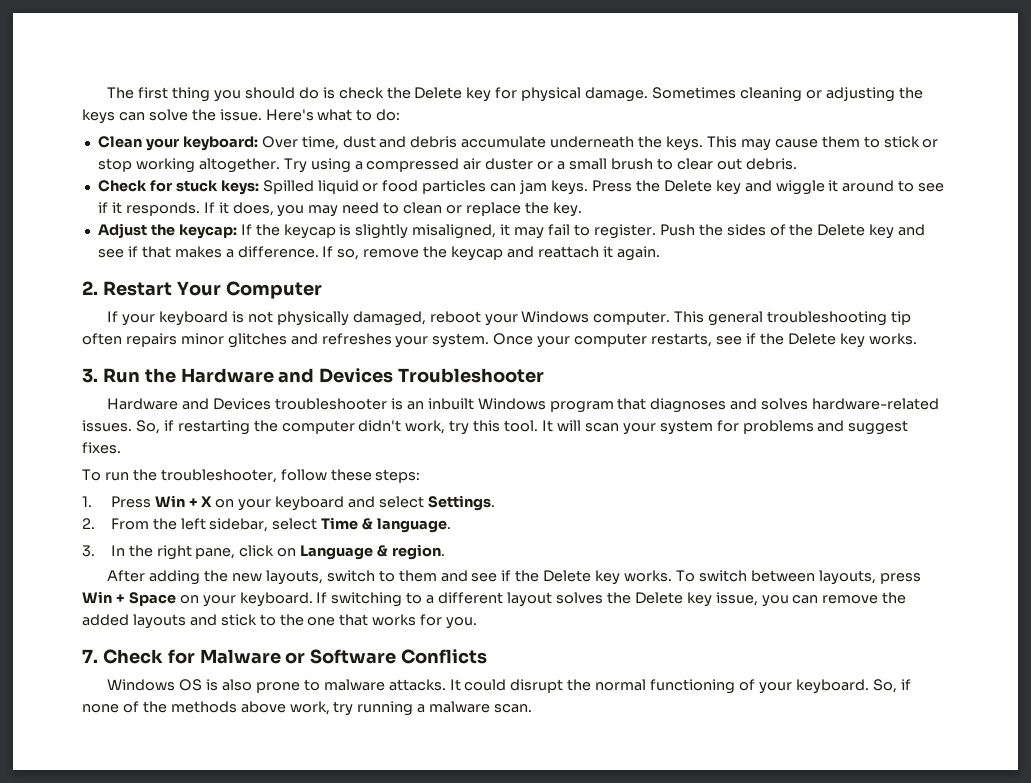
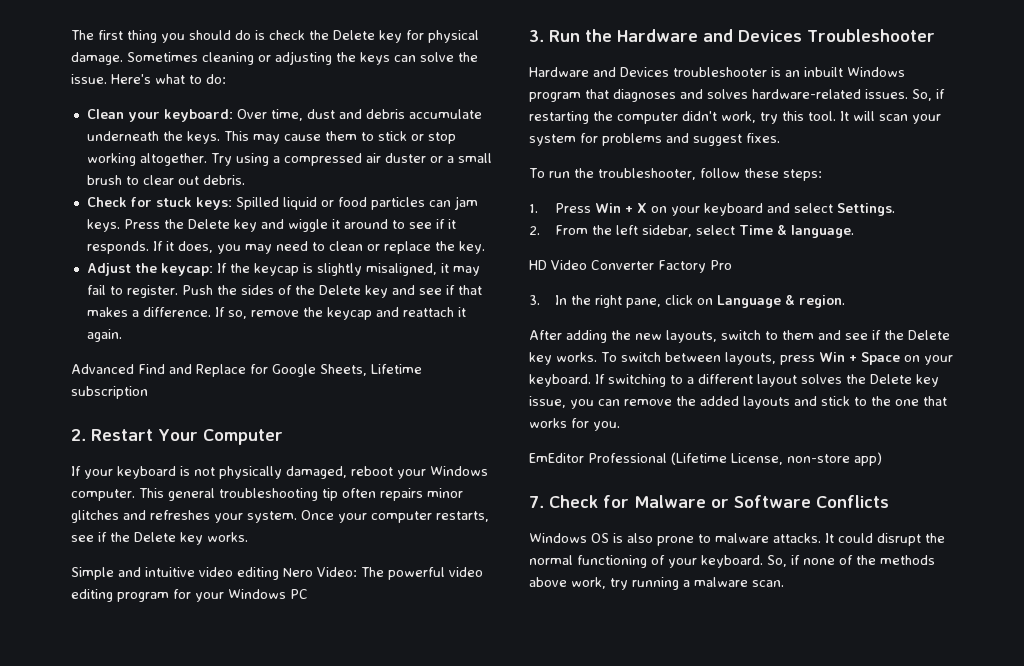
+ Advanced Find and Replace for Google Sheets, Lifetime subscription
+ Simple and intuitive video editing Nero Video: The powerful video editing program for your Windows PC
+ HD Video Converter Factory Pro
+ EmEditor Professional (Lifetime License, non-store app)

